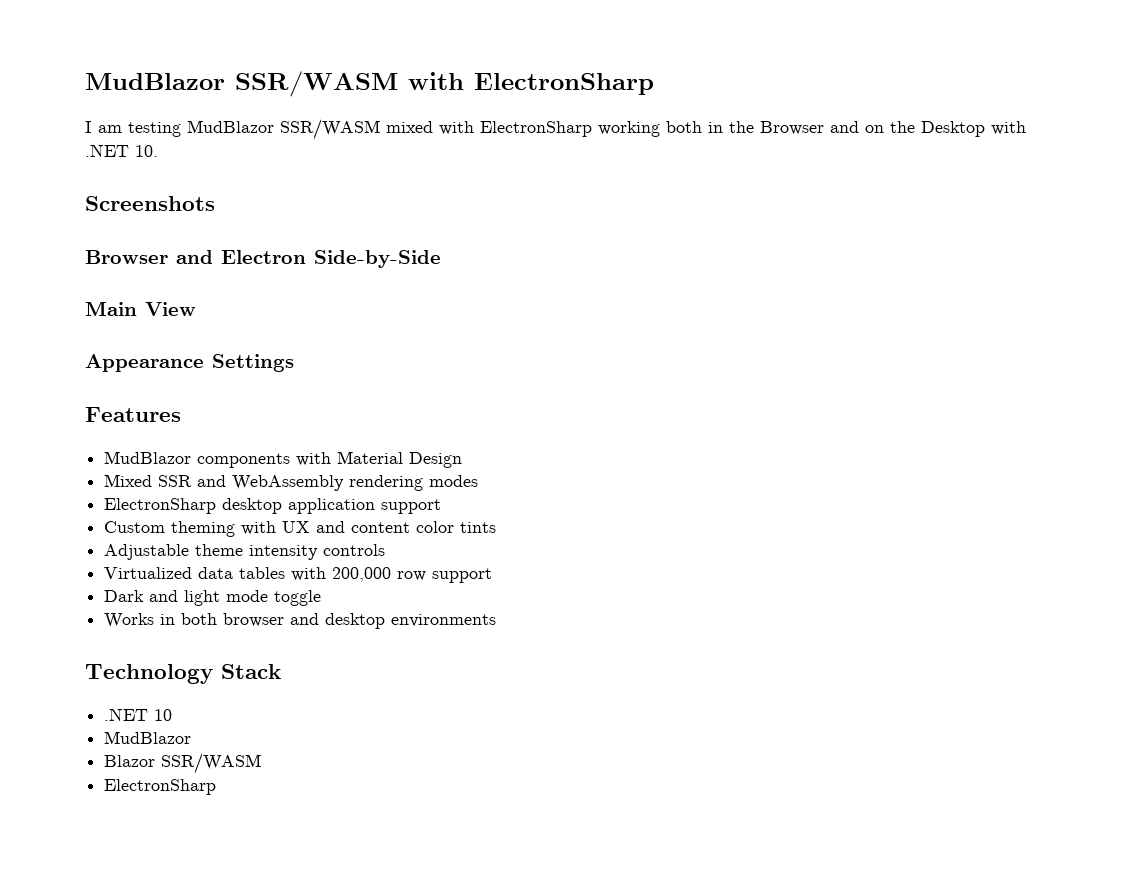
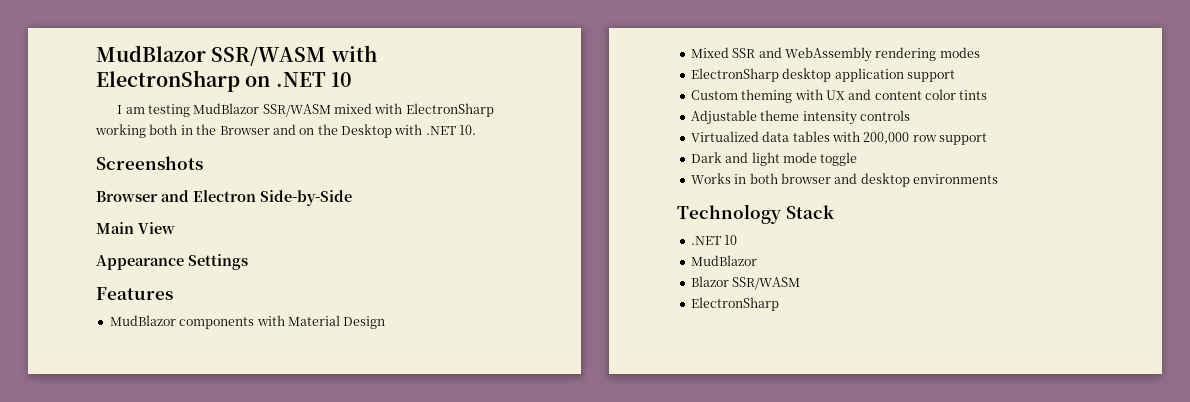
- MudBlazor SSR/WASM with ElectronSharp
+ MudBlazor SSR/WASM with ElectronSharp on .NET 10

